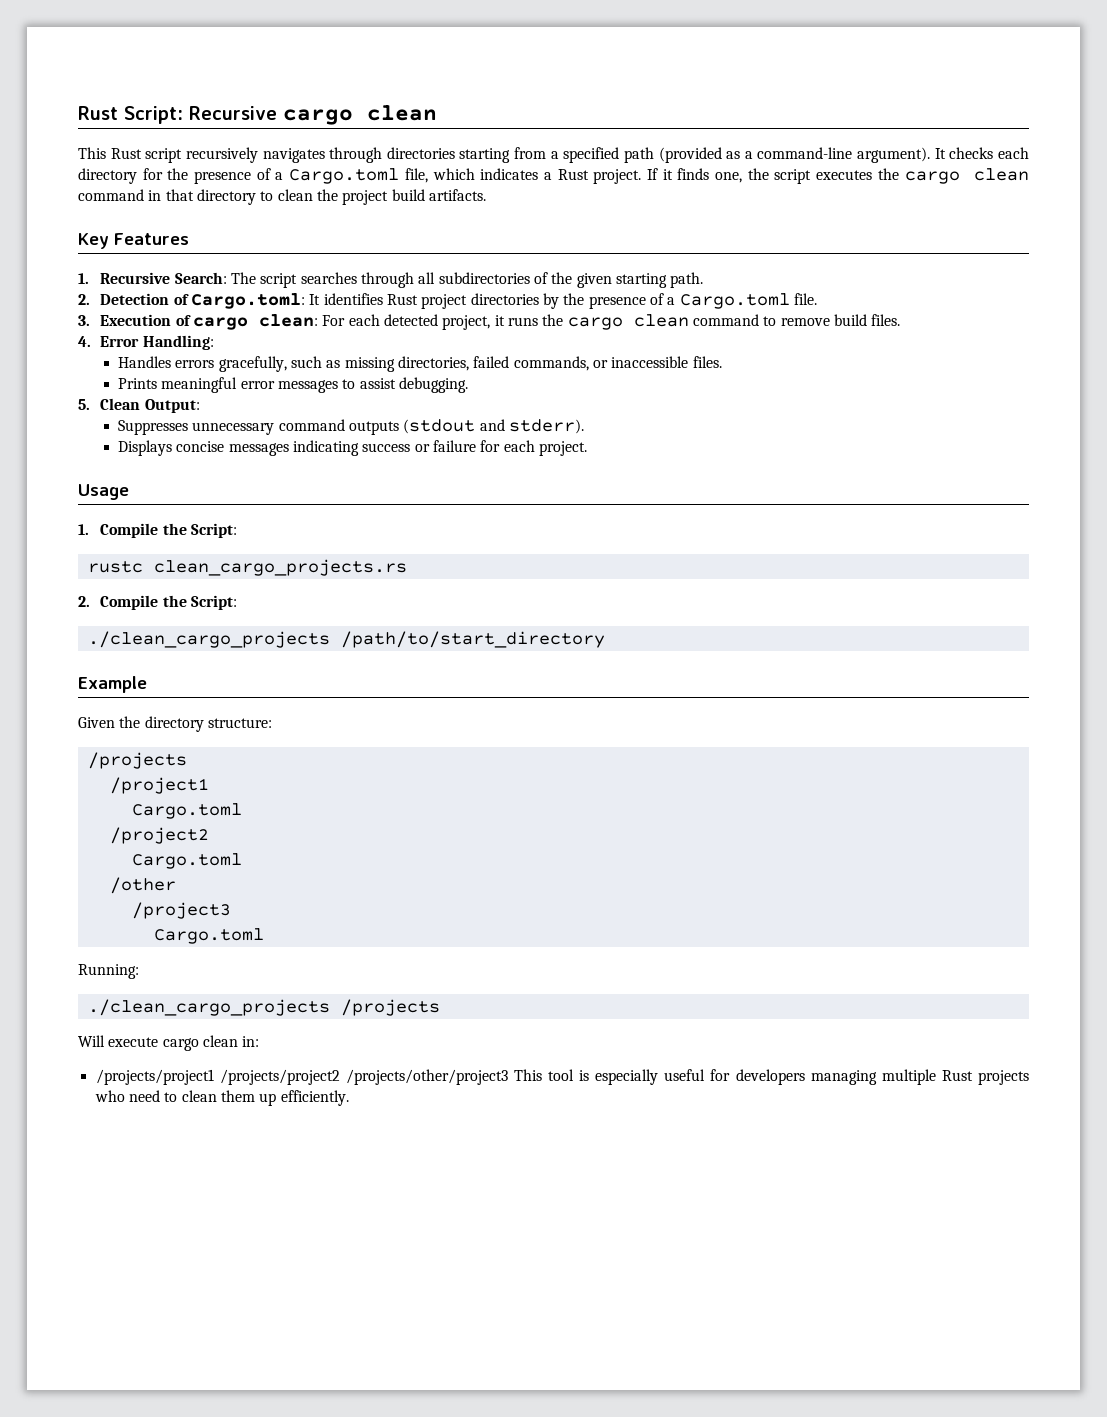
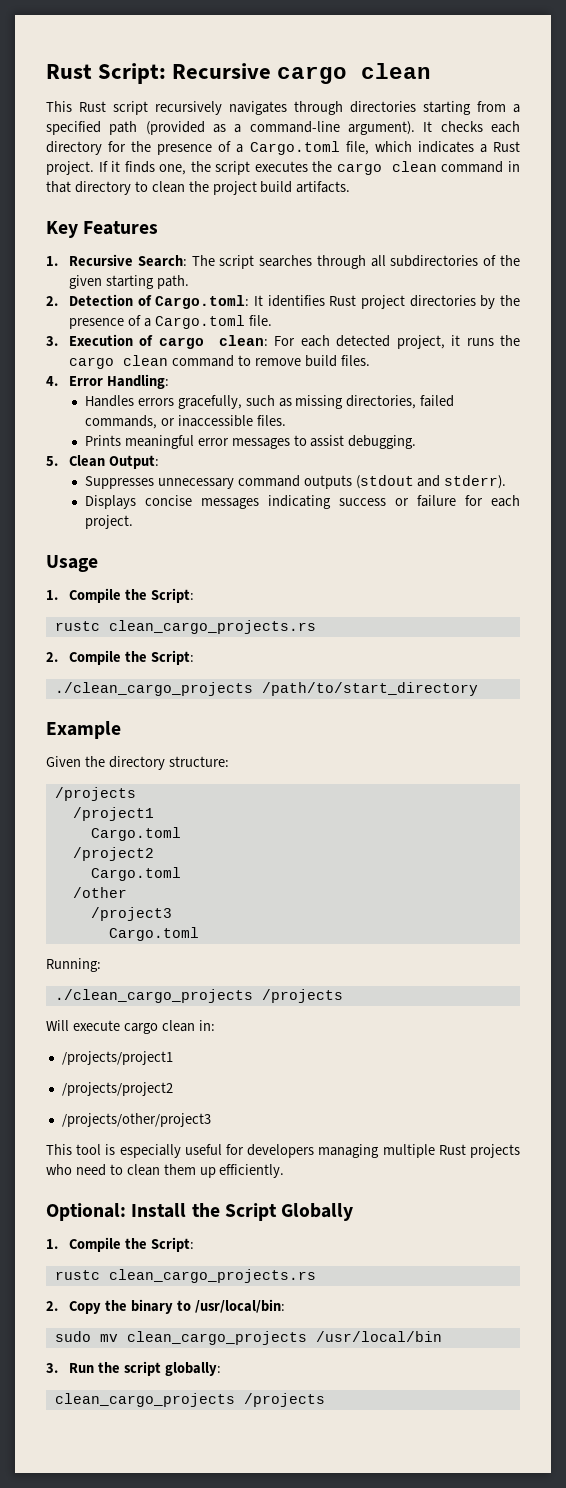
- /projects/project1 /projects/project2 /projects/other/project3 This tool is especially useful for developers managing multiple Rust projects who need to clean them up efficiently.
+ /projects/project1
+ /projects/project2
+ /projects/other/project3
+ This tool is especially useful for developers managing multiple Rust projects who need to clean them up efficiently.
+ Optional: Install the Script Globally
+ 1. Compile the Script:
+ rustc clean_cargo_projects.rs
+ 2. Copy the binary to /usr/local/bin:
+ sudo mv clean_cargo_projects /usr/local/bin
+ 3. Run the script globally:
+ clean_cargo_projects /projects

